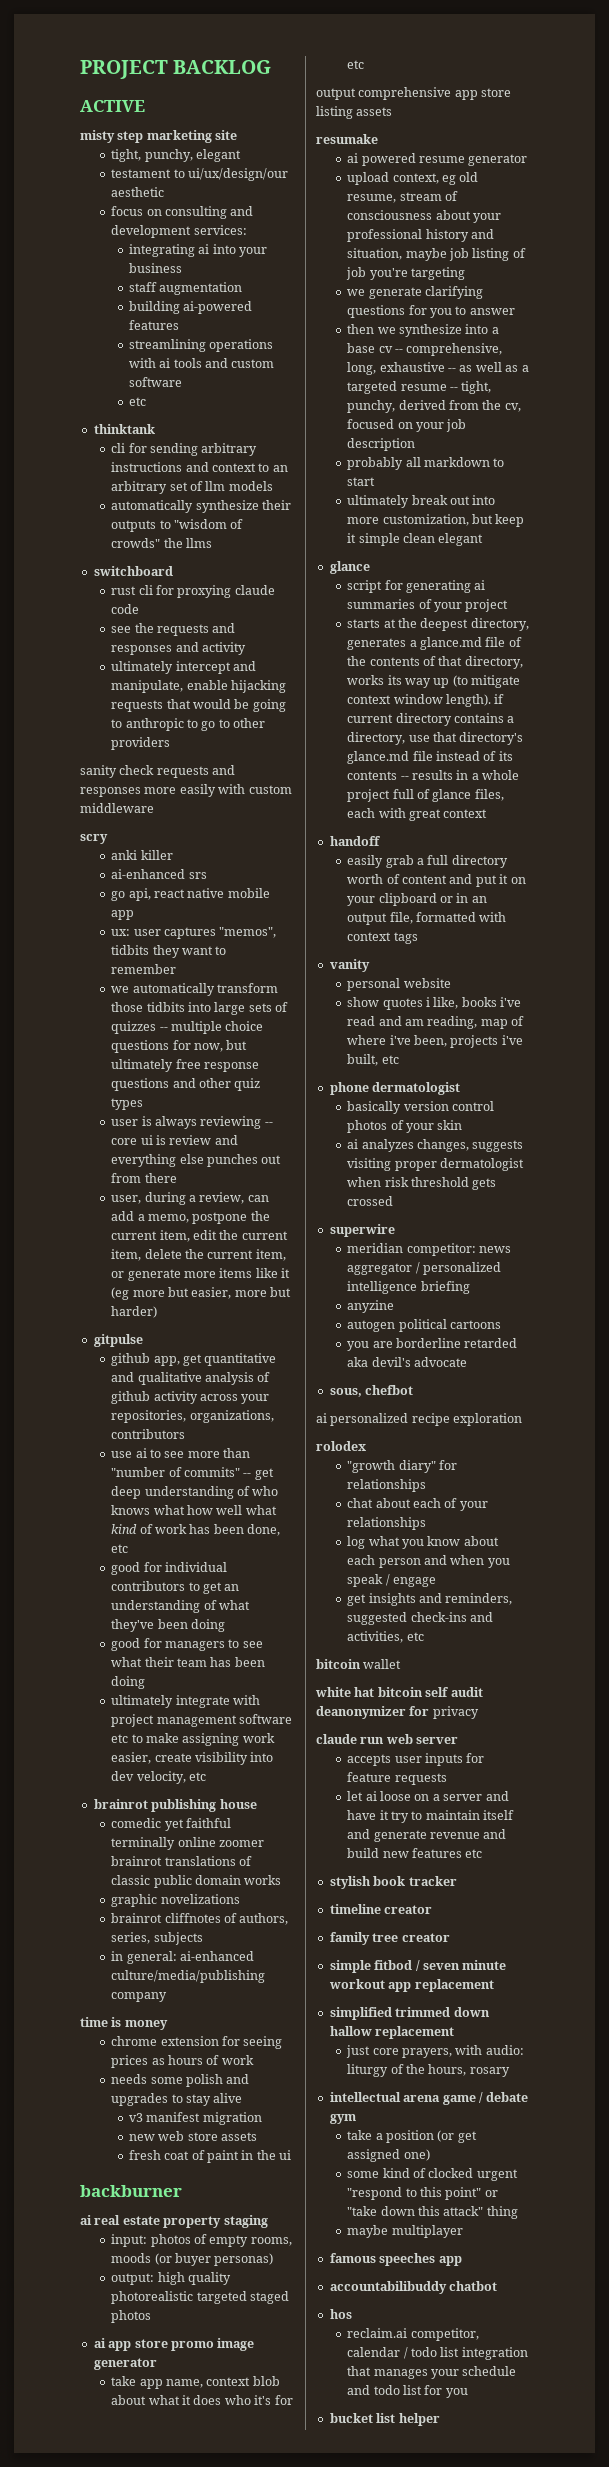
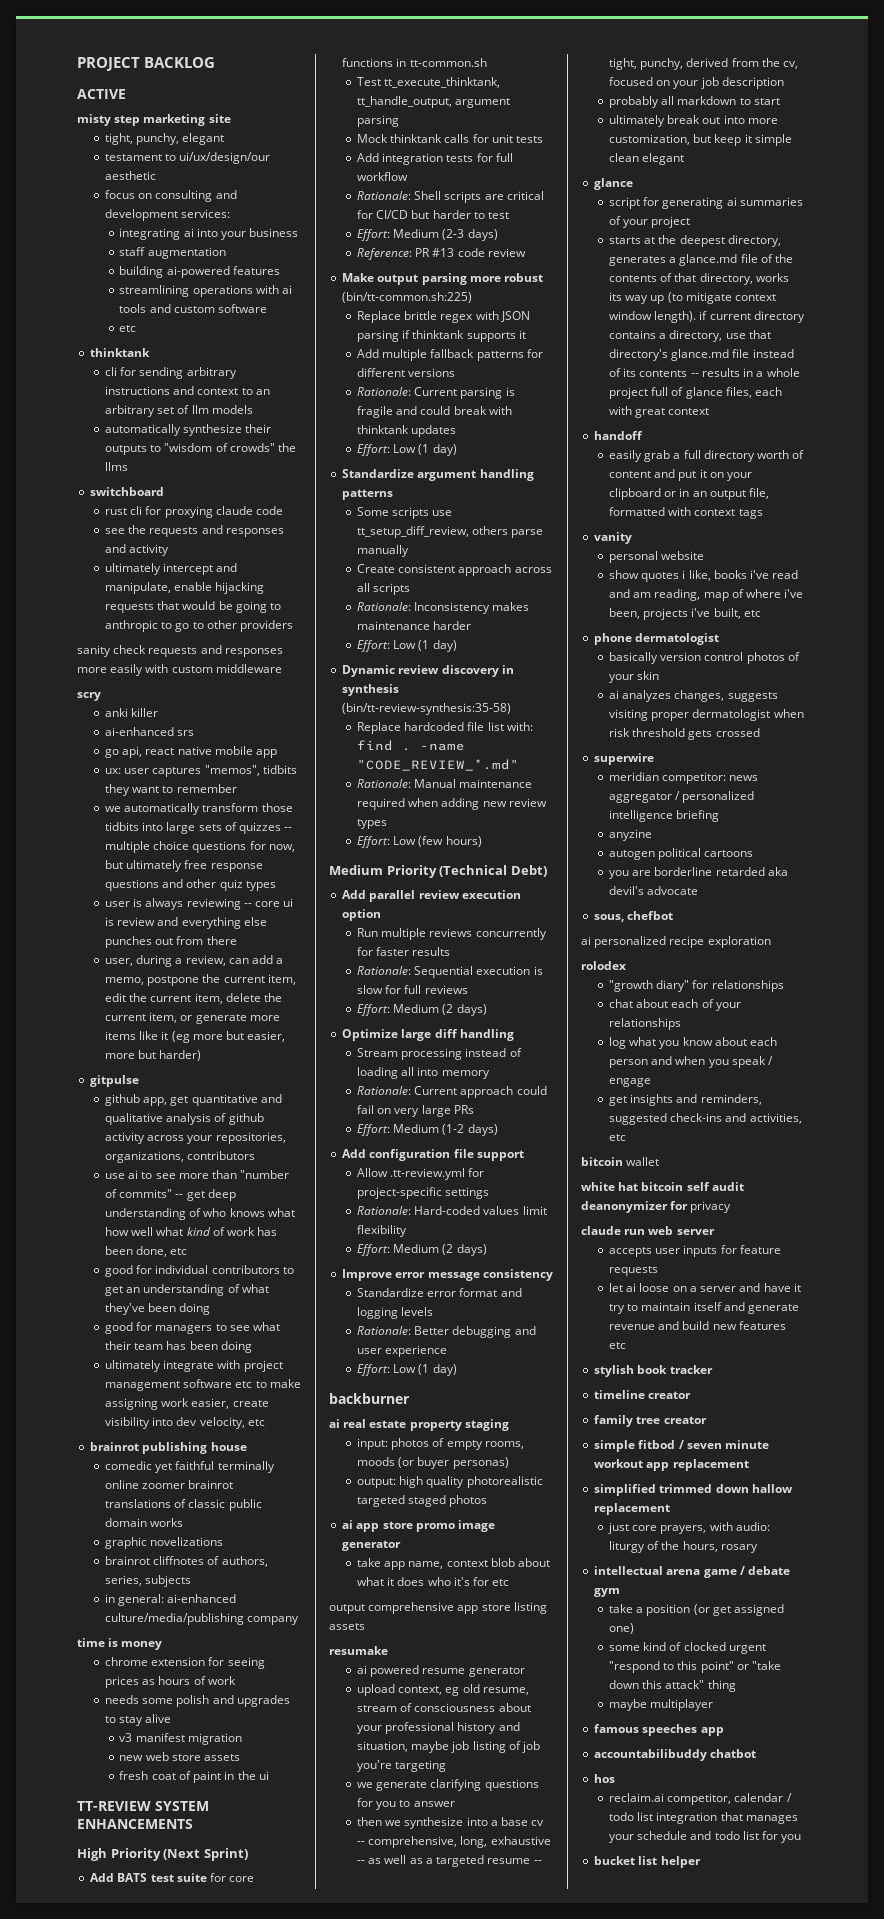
+ TT-REVIEW SYSTEM ENHANCEMENTS
+ High Priority (Next Sprint)
+ Add BATS test suite for core functions in tt-common.sh
+ Test tt_execute_thinktank, tt_handle_output, argument parsing
+ Mock thinktank calls for unit tests
+ Add integration tests for full workflow
+ Rationale: Shell scripts are critical for CI/CD but harder to test
+ Effort: Medium (2-3 days)
+ Reference: PR #13 code review
+ Make output parsing more robust (bin/tt-common.sh:225)
+ Replace brittle regex with JSON parsing if thinktank supports it
+ Add multiple fallback patterns for different versions
+ Rationale: Current parsing is fragile and could break with thinktank updates
+ Effort: Low (1 day)
+ Standardize argument handling patterns
+ Some scripts use tt_setup_diff_review, others parse manually
+ Create consistent approach across all scripts
+ Rationale: Inconsistency makes maintenance harder
+ Effort: Low (1 day)
+ Dynamic review discovery in synthesis (bin/tt-review-synthesis:35-58)
+ Replace hardcoded file list with: find . -name "CODE_REVIEW_*.md"
+ Rationale: Manual maintenance required when adding new review types
+ Effort: Low (few hours)
+ Medium Priority (Technical Debt)
+ Add parallel review execution option
+ Run multiple reviews concurrently for faster results
+ Rationale: Sequential execution is slow for full reviews
+ Effort: Medium (2 days)
+ Optimize large diff handling
+ Stream processing instead of loading all into memory
+ Rationale: Current approach could fail on very large PRs
+ Effort: Medium (1-2 days)
+ Add configuration file support
+ Allow .tt-review.yml for project-specific settings
+ Rationale: Hard-coded values limit flexibility
+ Effort: Medium (2 days)
+ Improve error message consistency
+ Standardize error format and logging levels
+ Rationale: Better debugging and user experience
+ Effort: Low (1 day)

